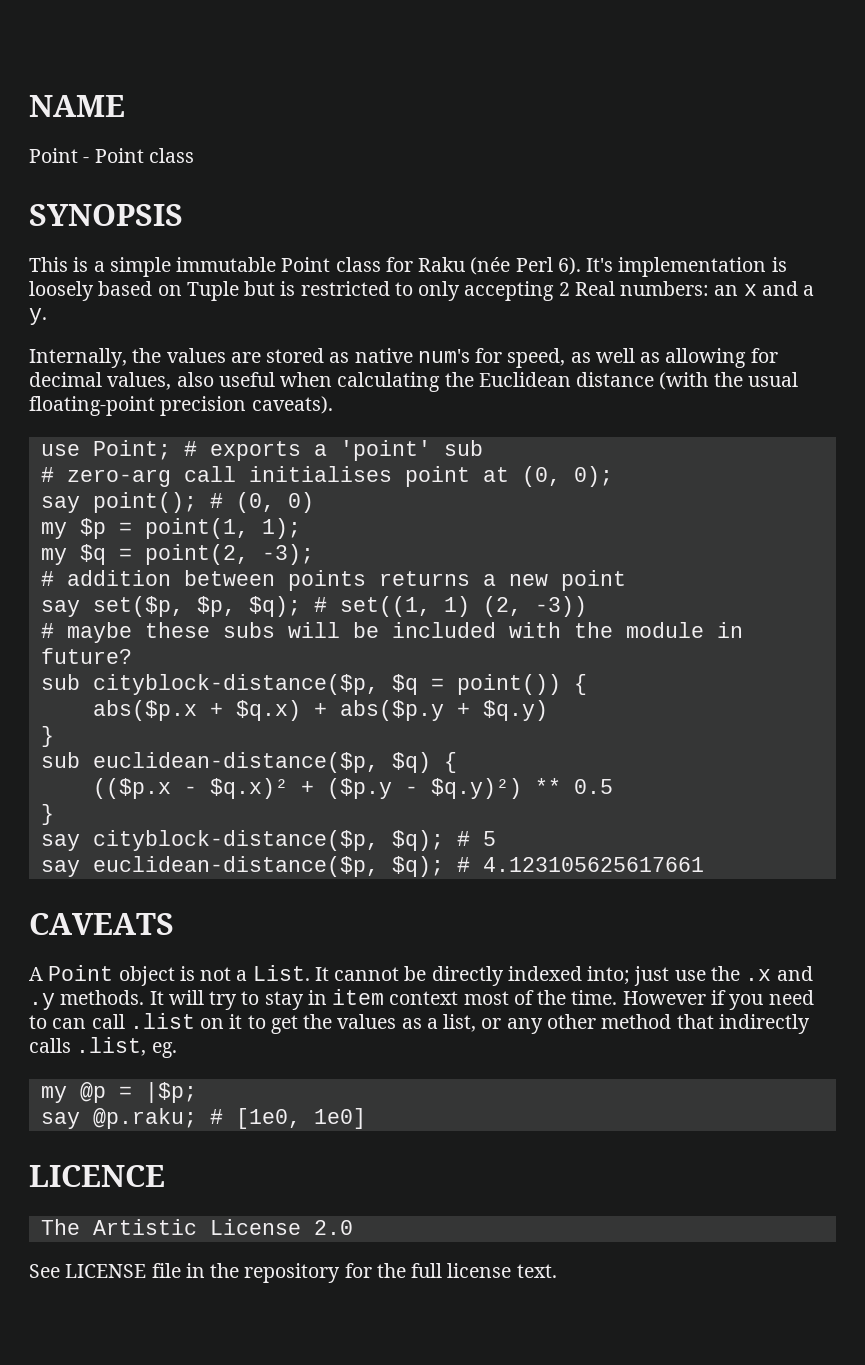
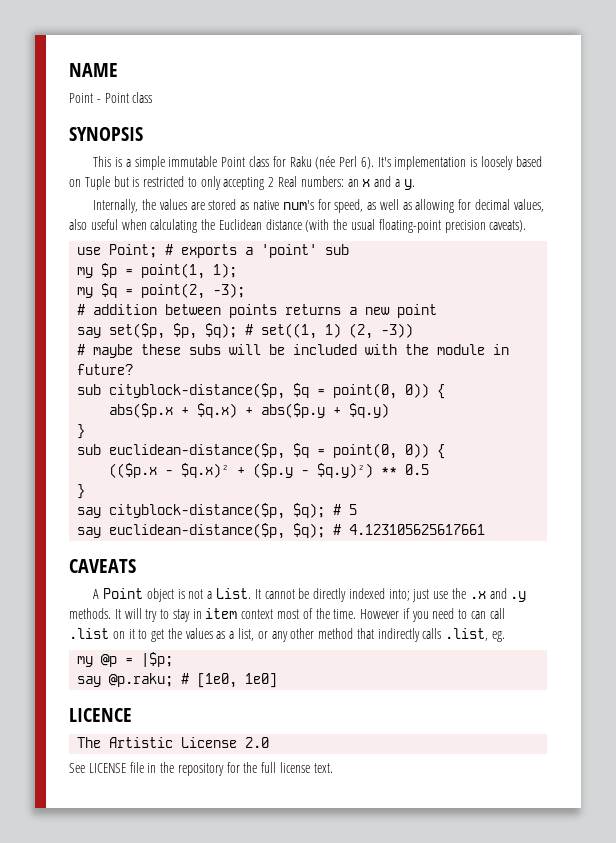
- # zero-arg call initialises point at (0, 0);
- say point(); # (0, 0)
- sub cityblock-distance($p, $q = point()) {
+ sub cityblock-distance($p, $q = point(0, 0)) {
- sub euclidean-distance($p, $q) {
+ sub euclidean-distance($p, $q = point(0, 0)) {

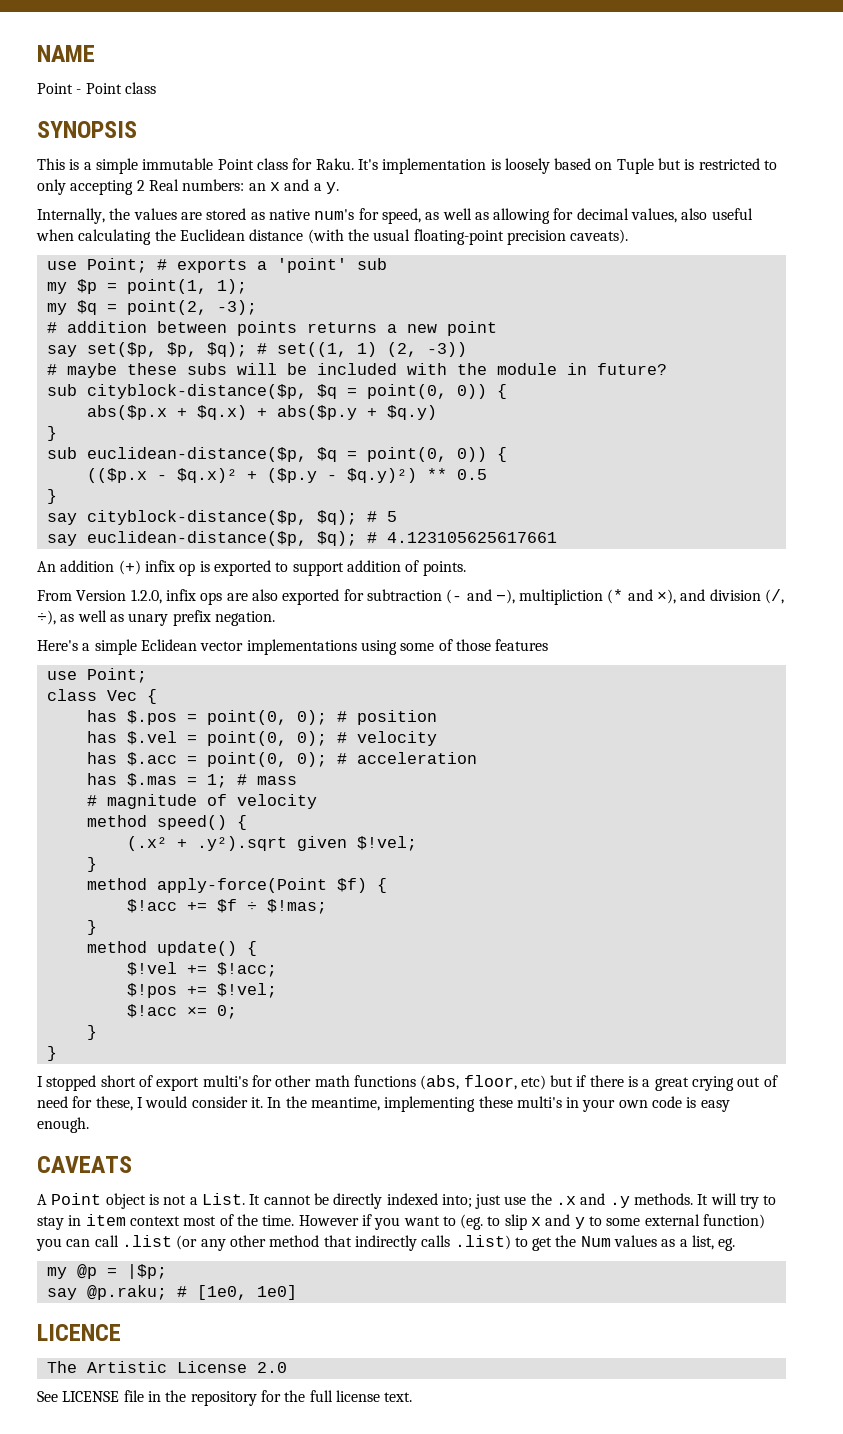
- This is a simple immutable Point class for Raku (née Perl 6).
+ This is a simple immutable Point class for Raku.
+ An addition (+) infix op is exported to support addition of points.
+ From Version 1.2.0, infix ops are also exported for subtraction (- and −), multipliction (* and ×), and division (/, ÷), as well as unary prefix negation.
+ Here's a simple Eclidean vector implementations using some of those features
+ use Point;
+ class Vec {
+ has $.pos = point(0, 0); # position
+ has $.vel = point(0, 0); # velocity
+ has $.acc = point(0, 0); # acceleration
+ has $.mas = 1; # mass
+ # magnitude of velocity
+ method speed() {
+ (.x² + .y²).sqrt given $!vel;
+ }
+ method apply-force(Point $f) {
+ $!acc += $f ÷ $!mas;
+ }
+ method update() {
+ $!vel += $!acc;
+ $!pos += $!vel;
+ $!acc ×= 0;
+ }
+ }
+ I stopped short of export multi's for other math functions (abs, floor, etc) but if there is a great crying out of need for these, I would consider it. In the meantime, implementing these multi's in your own code is easy enough.
- However if you need to can call .list on it to get the values as a list, or any other method that indirectly calls .list, eg.
+ However if you want to (eg. to slip x and y to some external function) you can call .list (or any other method that indirectly calls .list) to get the Num values as a list, eg.

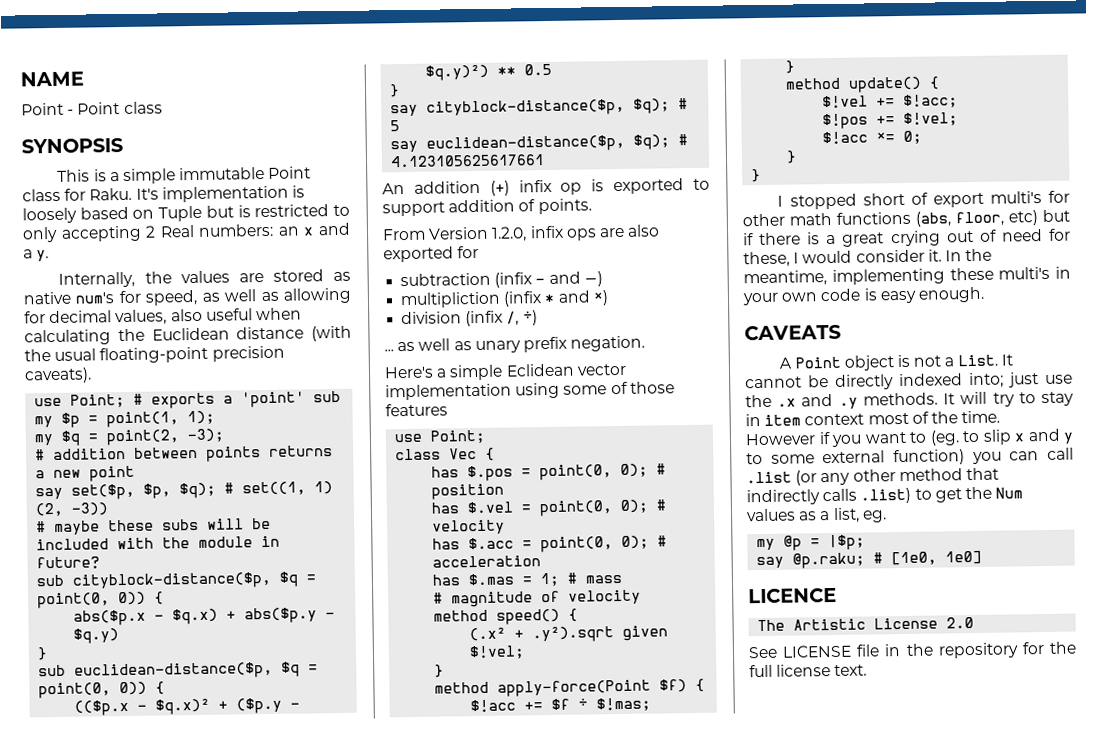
- abs($p.x + $q.x) + abs($p.y + $q.y)
+ abs($p.x - $q.x) + abs($p.y - $q.y)
- From Version 1.2.0, infix ops are also exported for subtraction (- and −), multipliction (* and ×), and division (/, ÷), as well as unary prefix negation.
+ From Version 1.2.0, infix ops are also exported for
+ subtraction (infix - and −)
+ multipliction (infix * and ×)
+ division (infix /, ÷)
+ ... as well as unary prefix negation.
- Here's a simple Eclidean vector implementations using some of those features
+ Here's a simple Eclidean vector implementation using some of those features

